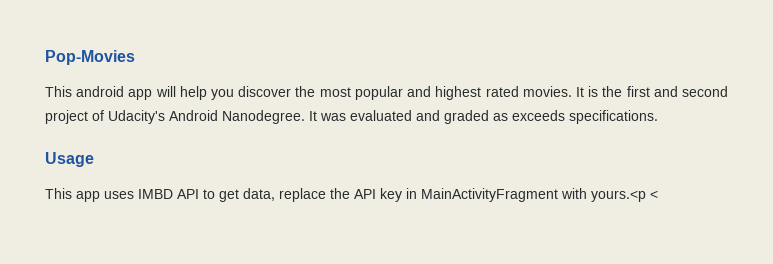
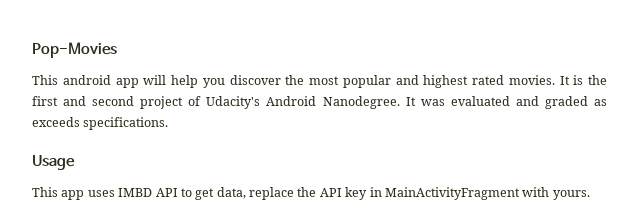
- This app uses IMBD API to get data, replace the API key in MainActivityFragment with yours.<p <
+ This app uses IMBD API to get data, replace the API key in MainActivityFragment with yours.

